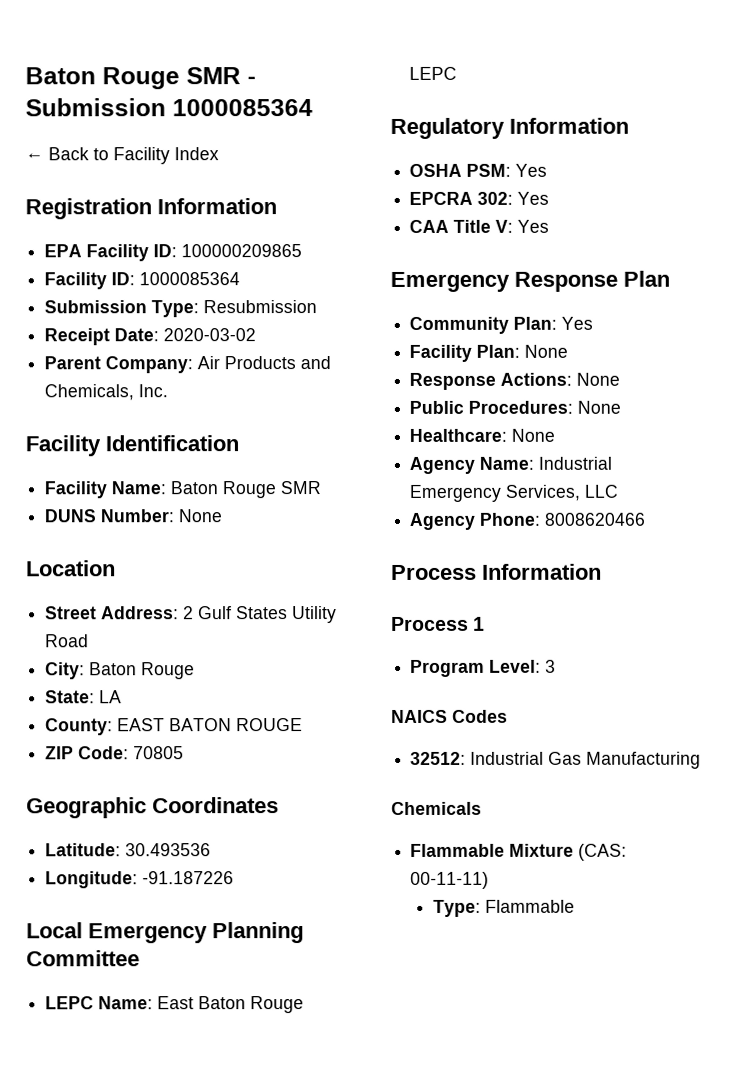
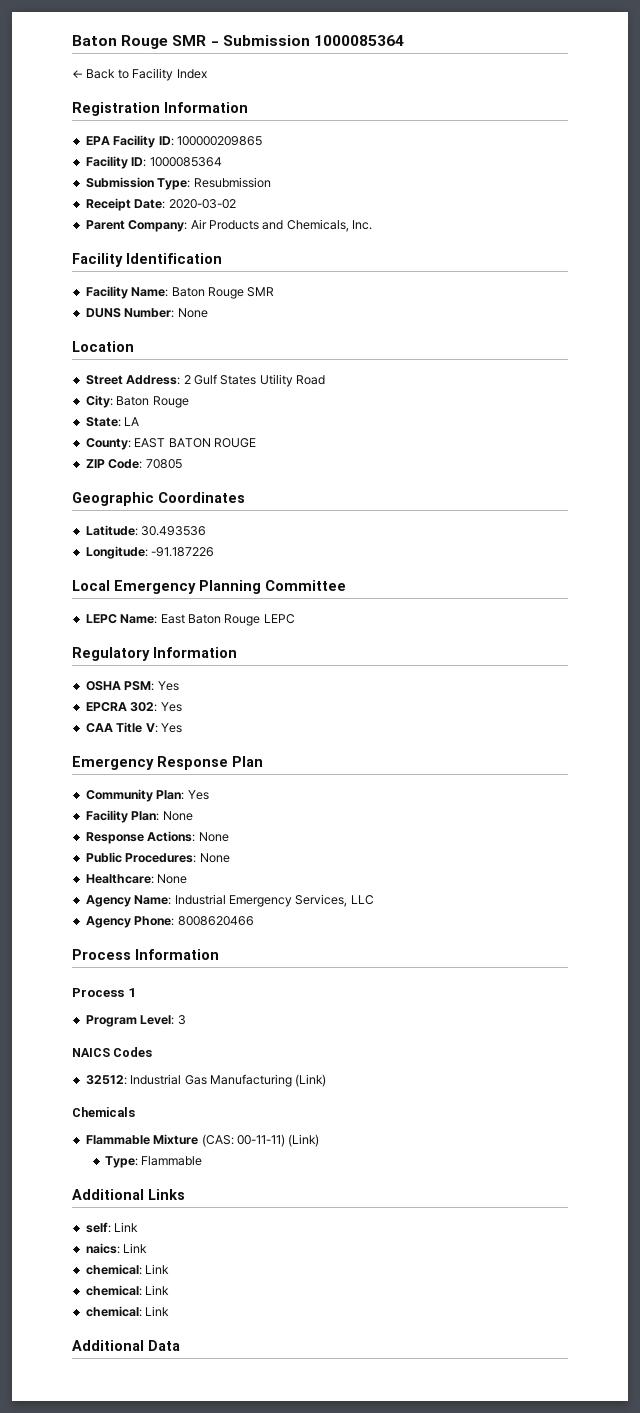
- 32512: Industrial Gas Manufacturing
+ 32512: Industrial Gas Manufacturing (Link)
- Flammable Mixture (CAS: 00-11-11)
+ Flammable Mixture (CAS: 00-11-11) (Link)
+ Additional Links
+ self: Link
+ naics: Link
+ chemical: Link
+ chemical: Link
+ chemical: Link
+ Additional Data

